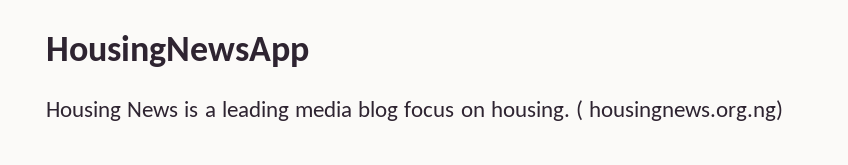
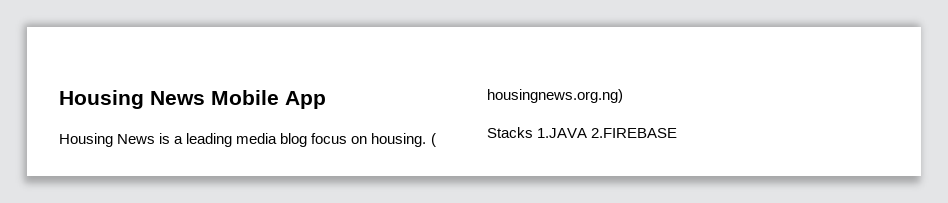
- HousingNewsApp
+ Housing News Mobile App
+ Stacks 1.JAVA 2.FIREBASE

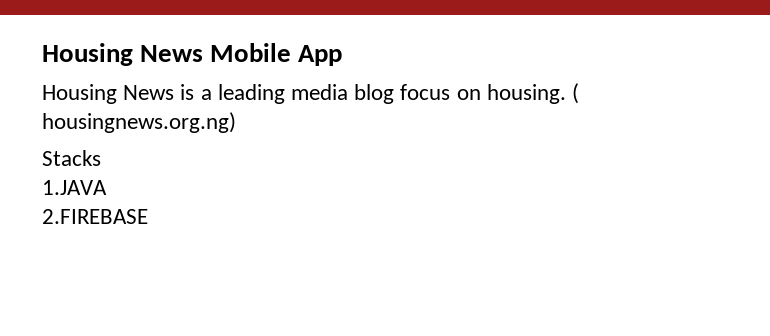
- Stacks 1.JAVA 2.FIREBASE
+ Stacks
+ 1.JAVA
+ 2.FIREBASE

